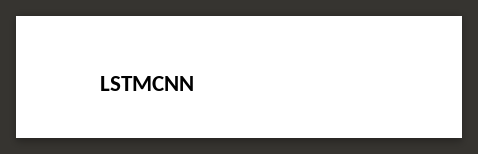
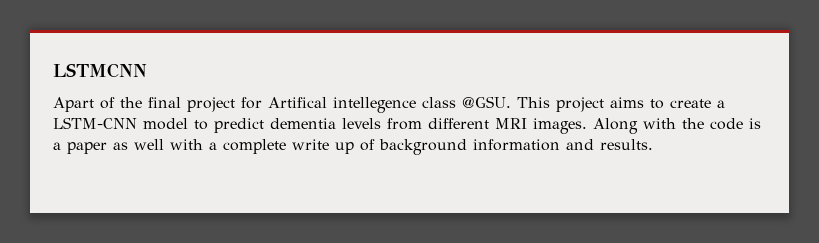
+ Apart of the final project for Artifical intellegence class @GSU. This project aims to create a LSTM-CNN model to predict dementia levels from different MRI images. Along with the code is a paper as well with a complete write up of background information and results.

